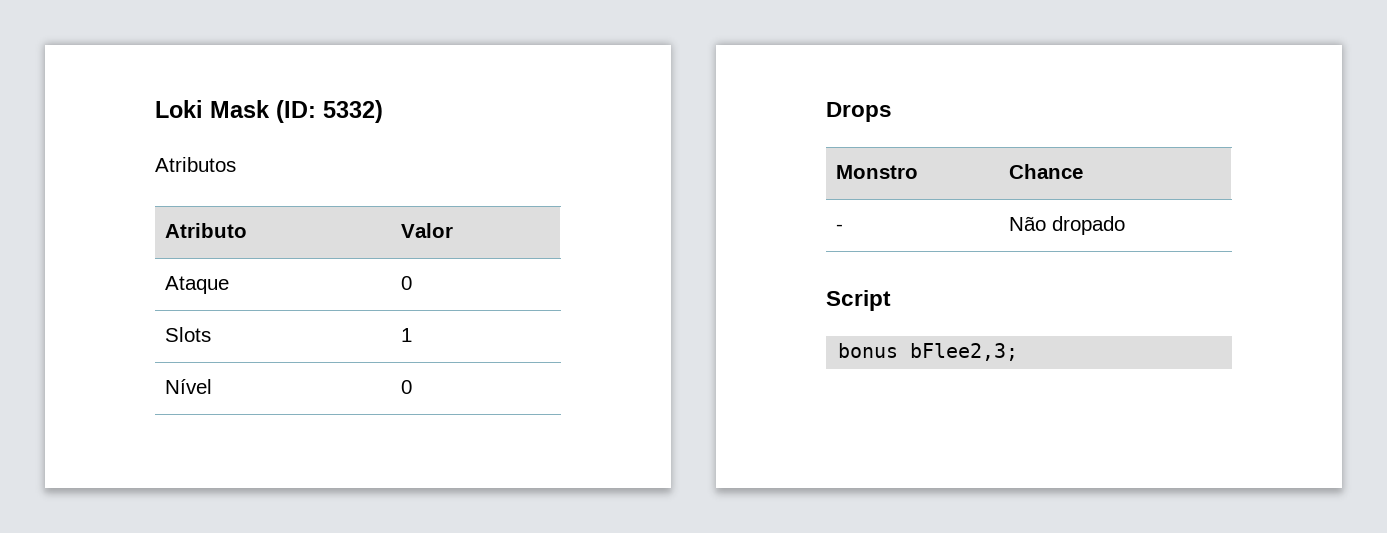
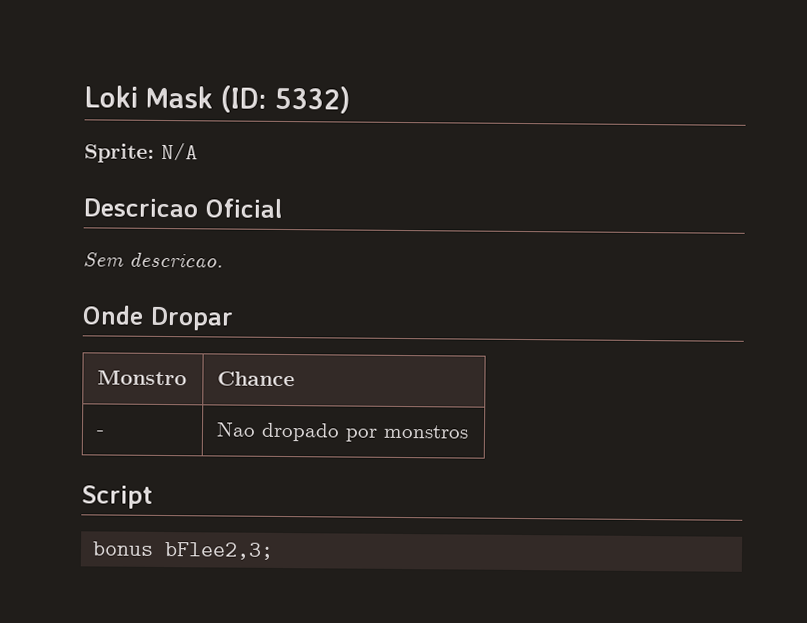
- Atributos
- Atributo | Valor
- Ataque | 0
- Slots | 1
- Nível | 0
- Drops
+ Sprite: N/A
+ Descricao Oficial
+ Sem descricao.
+ Onde Dropar
- - | Não dropado
+ - | Nao dropado por monstros

